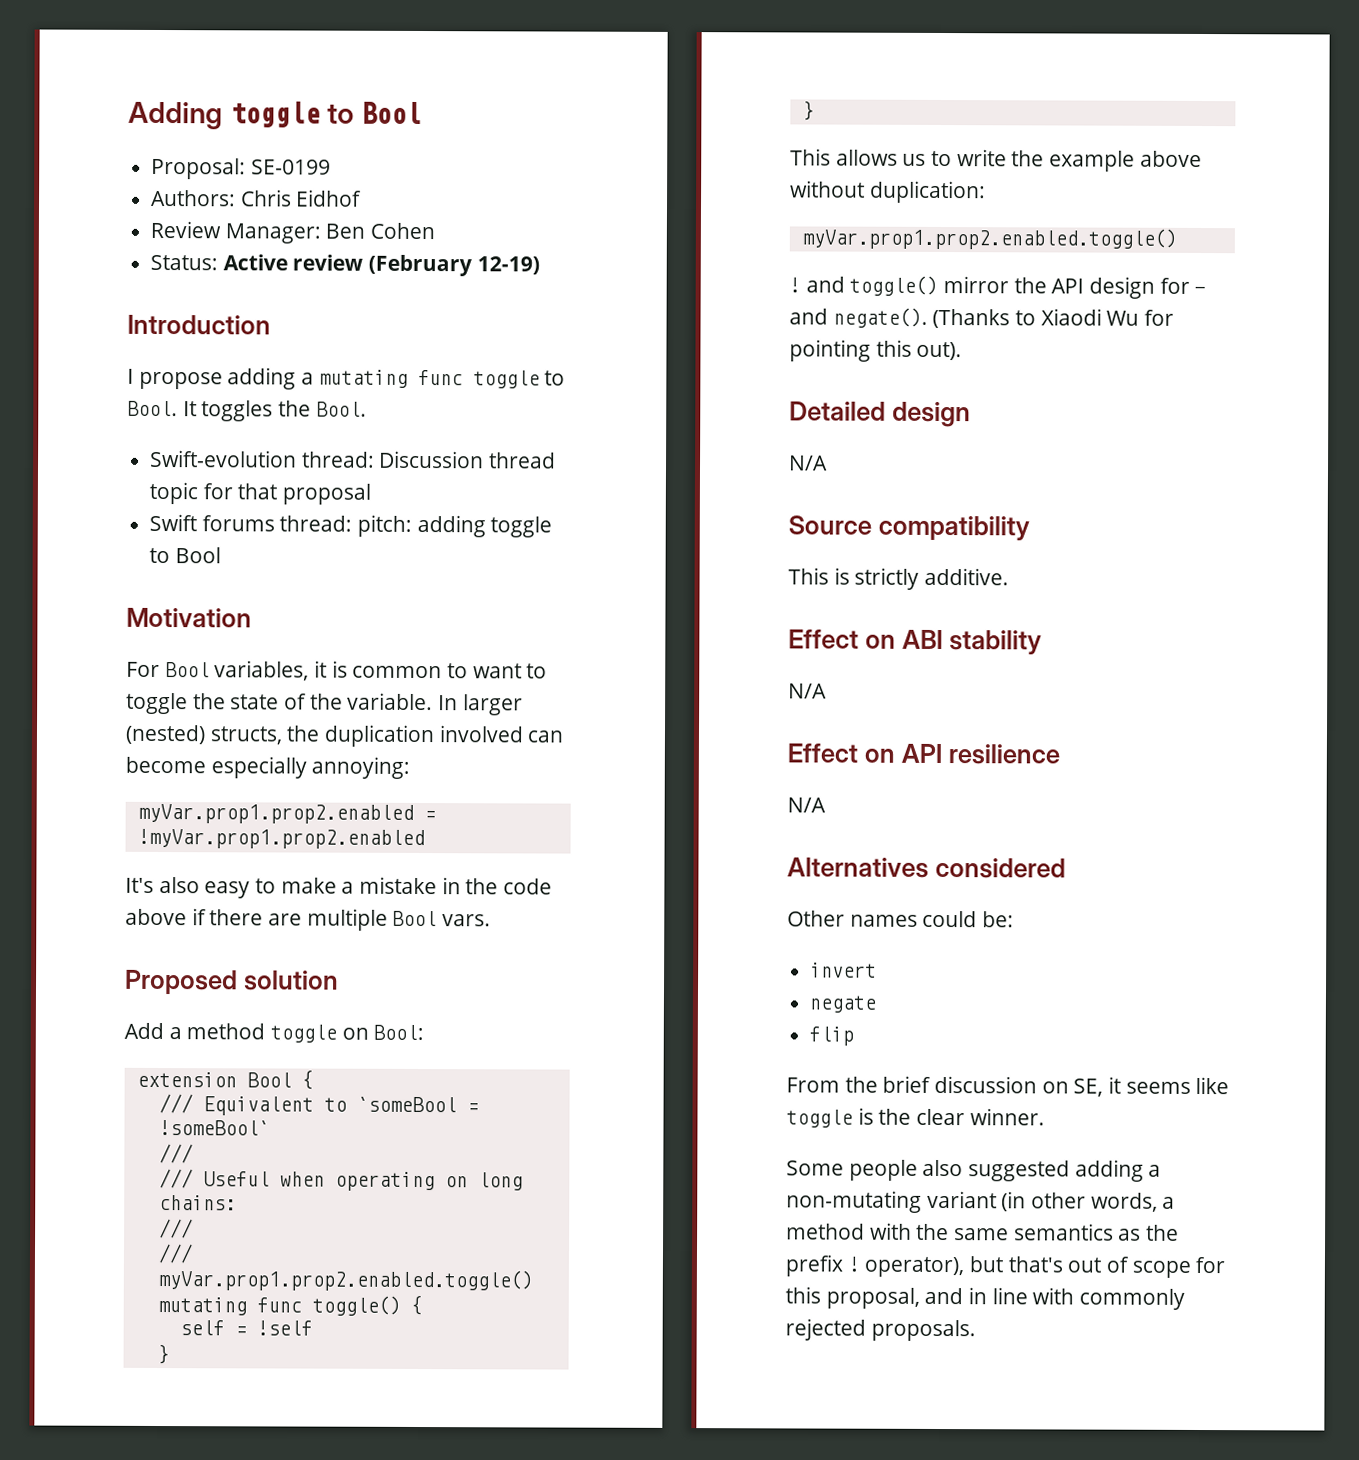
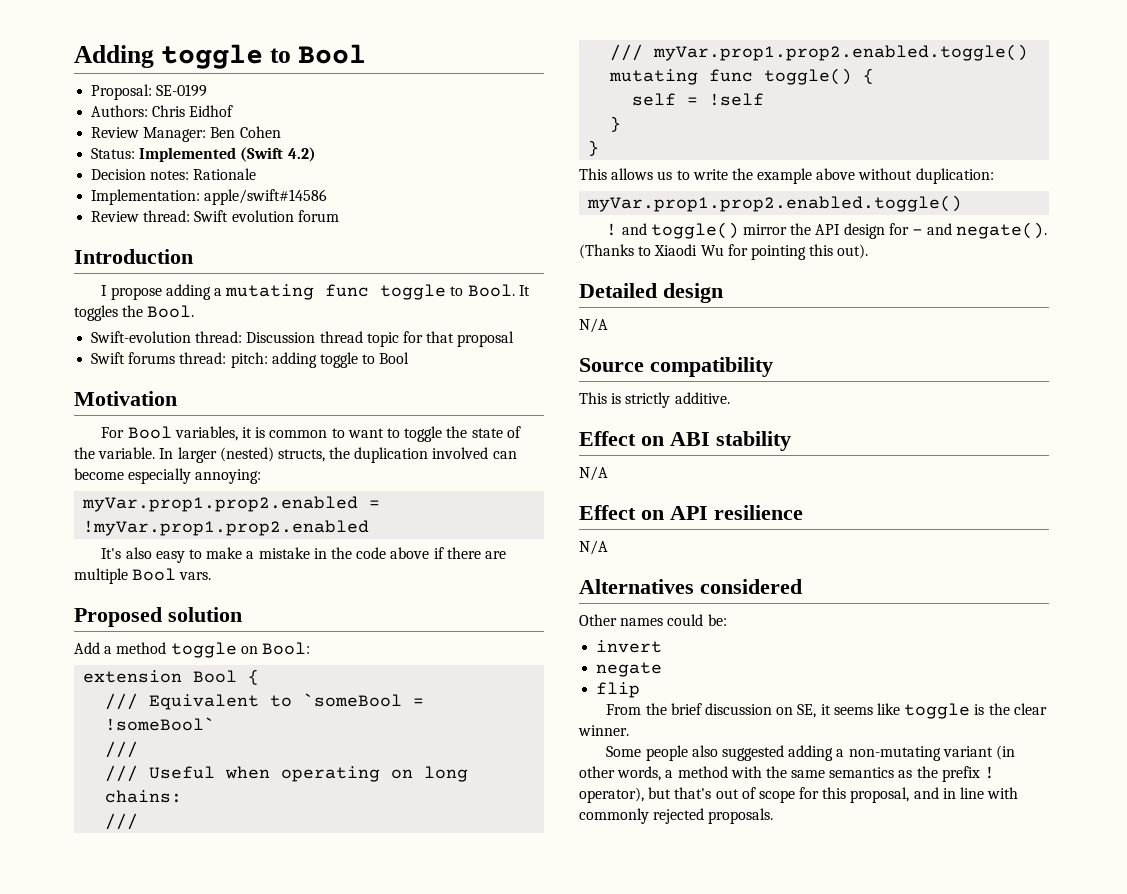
- Status: Active review (February 12-19)
+ Status: Implemented (Swift 4.2)
+ Decision notes: Rationale
+ Implementation: apple/swift#14586
+ Review thread: Swift evolution forum

